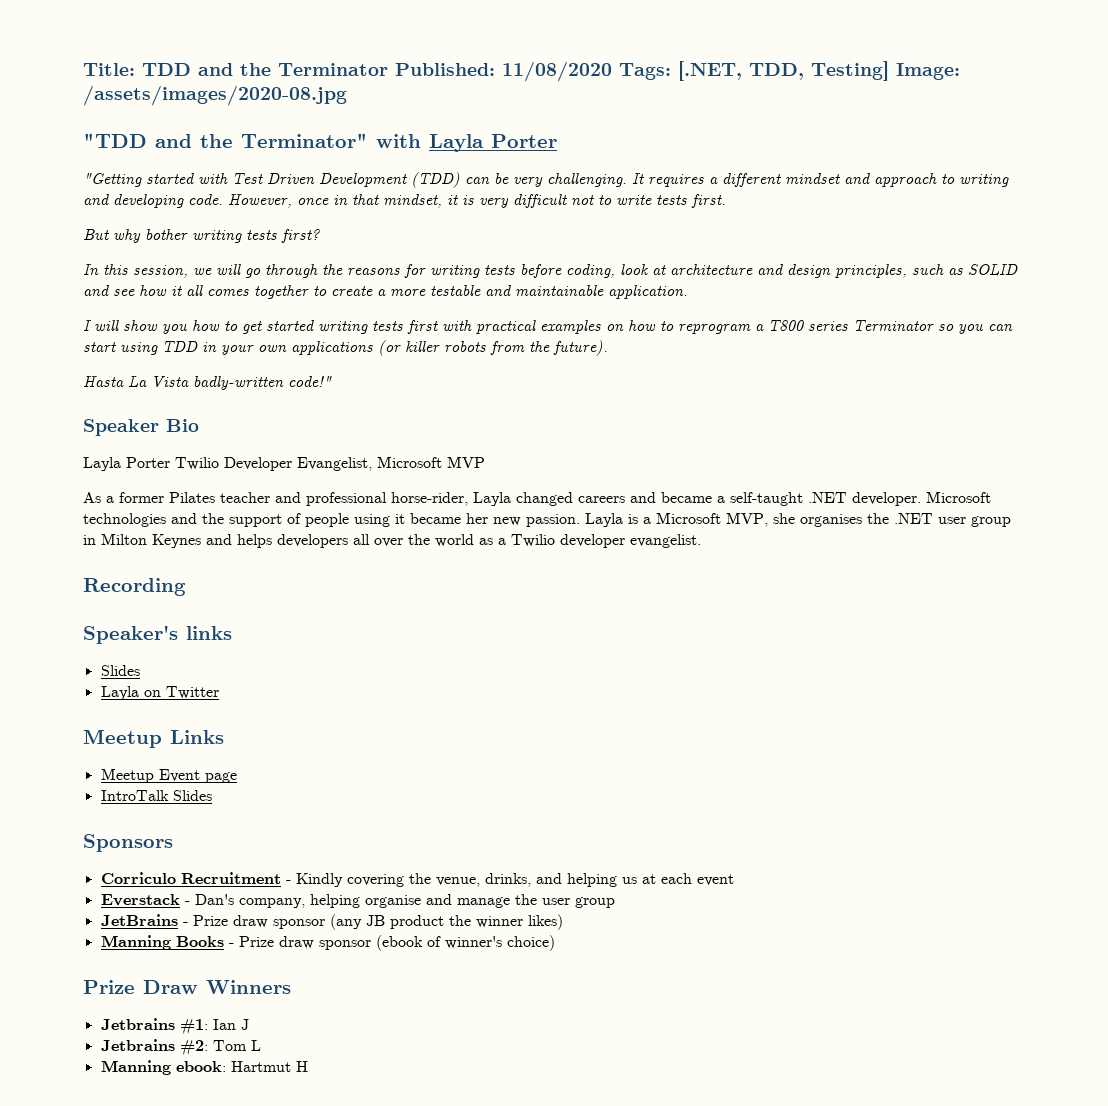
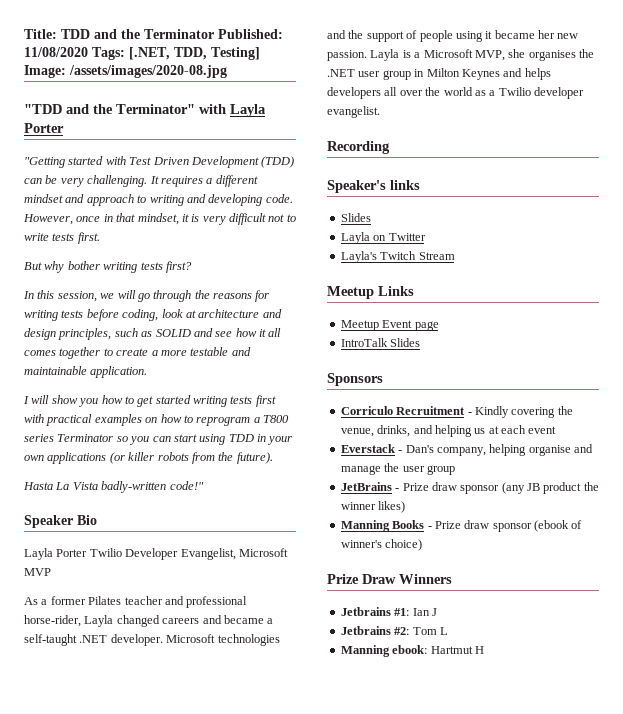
+ Layla's Twitch Stream

